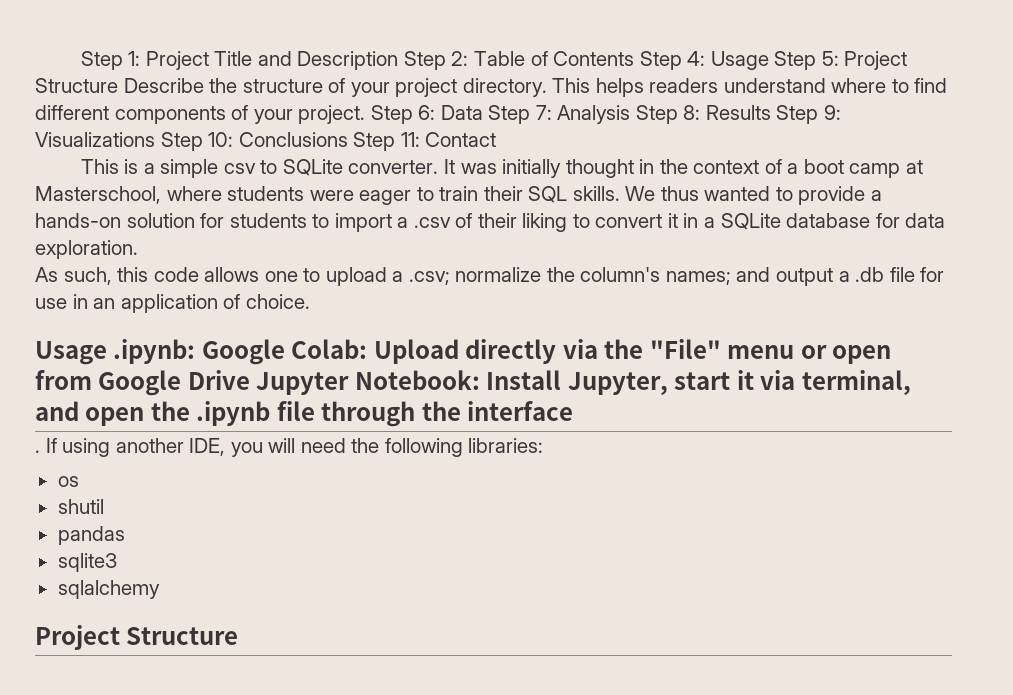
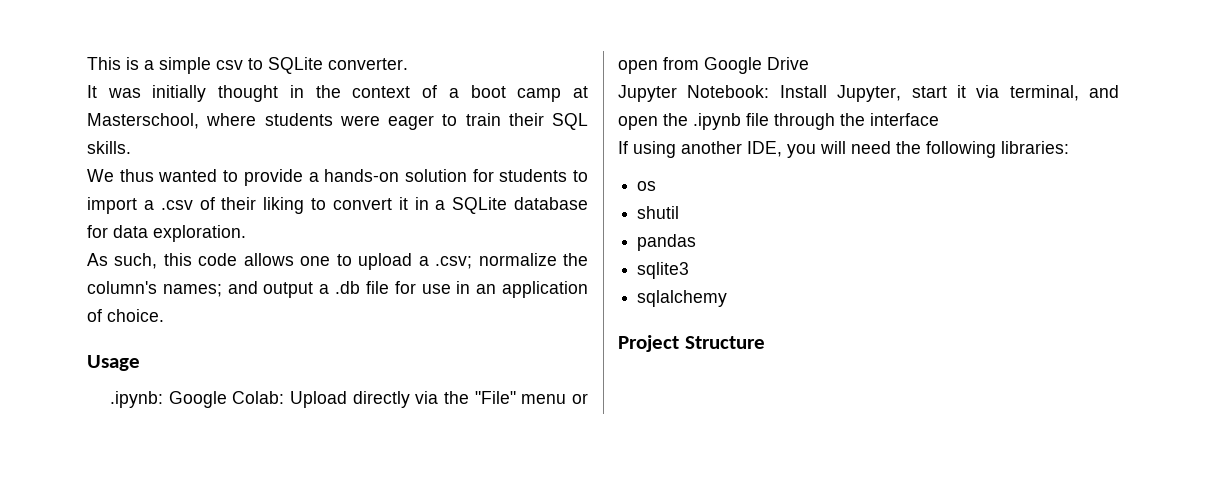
- Step 1: Project Title and Description Step 2: Table of Contents Step 4: Usage Step 5: Project Structure Describe the structure of your project directory. This helps readers understand where to find different components of your project. Step 6: Data Step 7: Analysis Step 8: Results Step 9: Visualizations Step 10: Conclusions Step 11: Contact
- This is a simple csv to SQLite converter. It was initially thought in the context of a boot camp at Masterschool, where students were eager to train their SQL skills. We thus wanted to provide a hands-on solution for students to import a .csv of their liking to convert it in a SQLite database for data exploration.
+ This is a simple csv to SQLite converter.
+ It was initially thought in the context of a boot camp at Masterschool, where students were eager to train their SQL skills.
+ We thus wanted to provide a hands-on solution for students to import a .csv of their liking to convert it in a SQLite database for data exploration.
- Usage .ipynb: Google Colab: Upload directly via the "File" menu or open from Google Drive Jupyter Notebook: Install Jupyter, start it via terminal, and open the .ipynb file through the interface
+ Usage
+ .ipynb: Google Colab: Upload directly via the "File" menu or open from Google Drive
+ Jupyter Notebook: Install Jupyter, start it via terminal, and open the .ipynb file through the interface
- .

